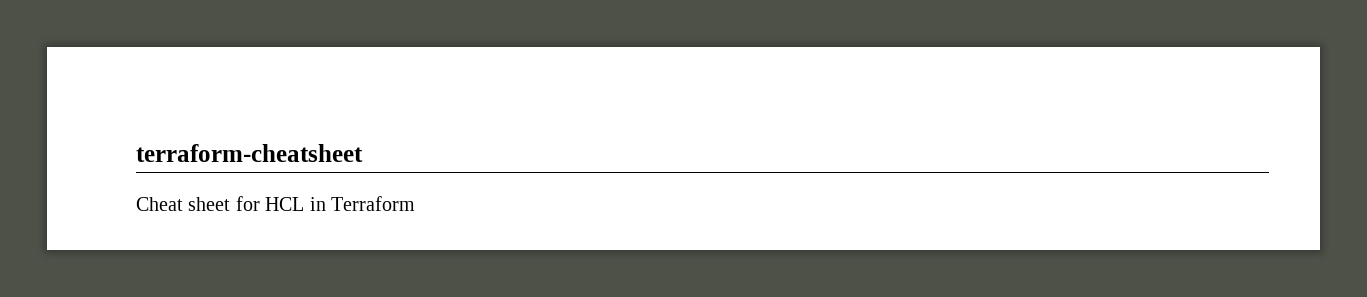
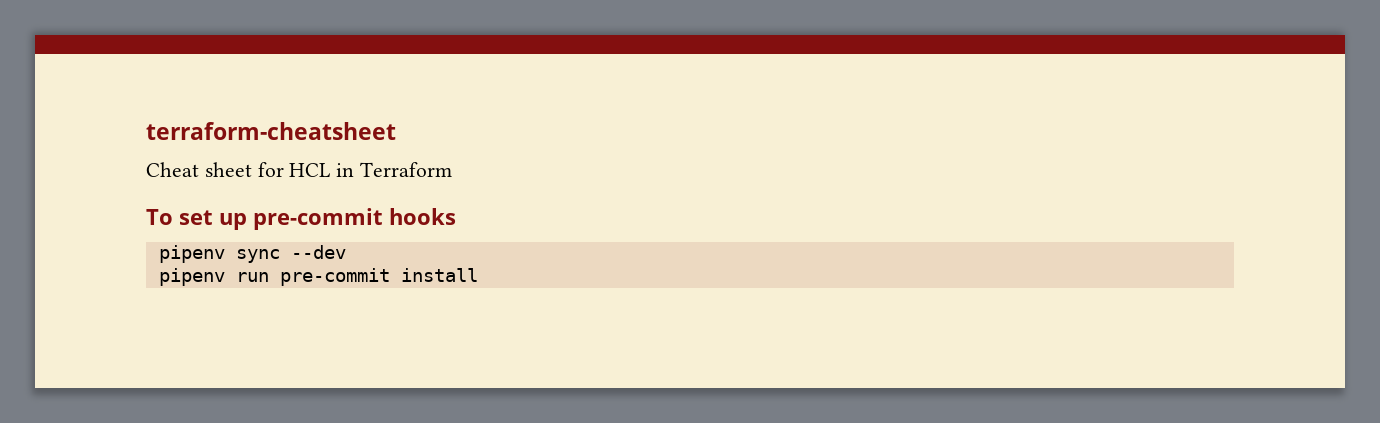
+ To set up pre-commit hooks
+ pipenv sync --dev
+ pipenv run pre-commit install

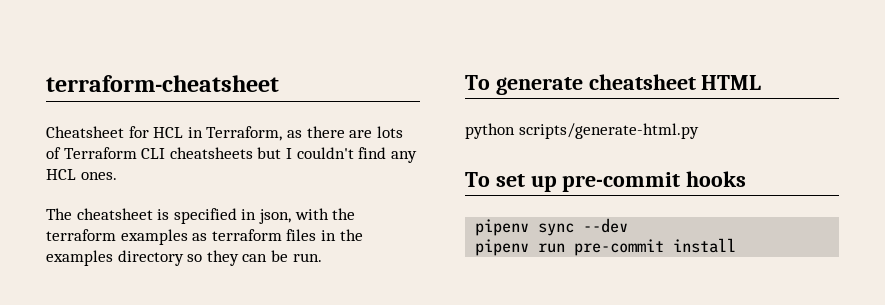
- Cheat sheet for HCL in Terraform
+ Cheatsheet for HCL in Terraform, as there are lots of Terraform CLI cheatsheets but I couldn't find any HCL ones.
+ The cheatsheet is specified in json, with the terraform examples as terraform files in the examples directory so they can be run.
+ To generate cheatsheet HTML
+ python scripts/generate-html.py

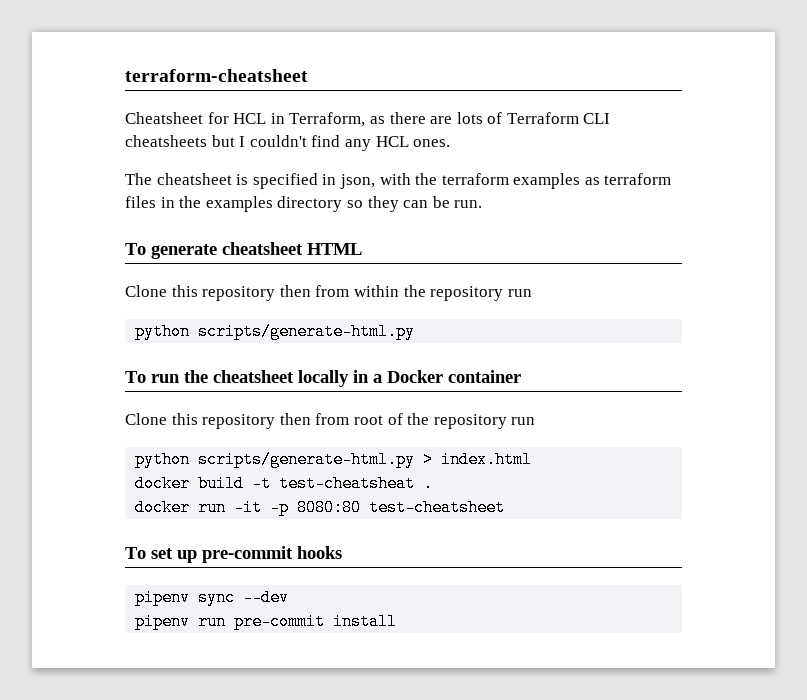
+ Clone this repository then from within the repository run
  python scripts/generate-html.py
+ To run the cheatsheet locally in a Docker container
+ Clone this repository then from root of the repository run
+ python scripts/generate-html.py > index.html
+ docker build -t test-cheatsheat .
+ docker run -it -p 8080:80 test-cheatsheet

